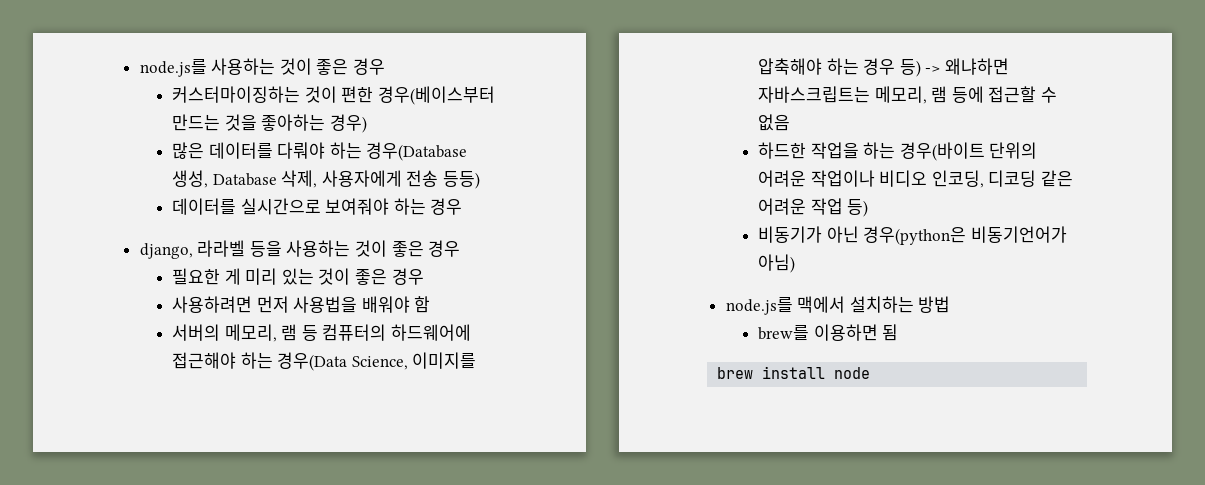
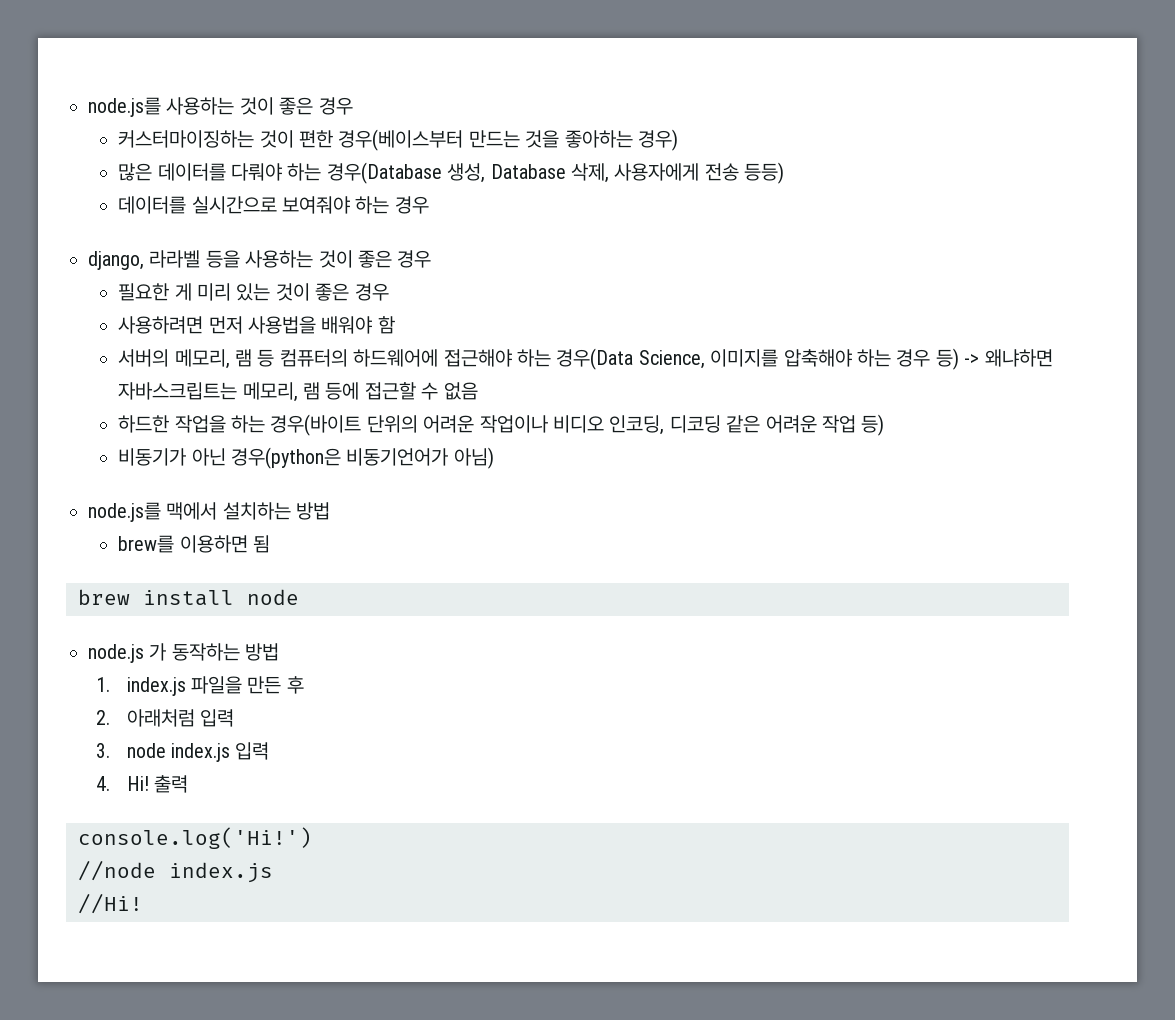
+ node.js 가 동작하는 방법
+ 1. index.js 파일을 만든 후
+ 2. 아래처럼 입력
+ 3. node index.js 입력
+ 4. Hi! 출력
+ console.log('Hi!')
+ //node index.js
+ //Hi!

